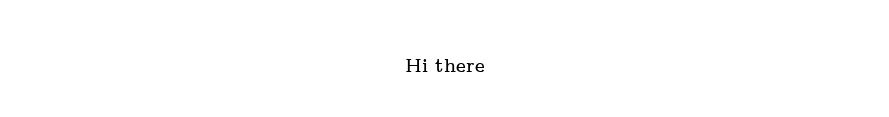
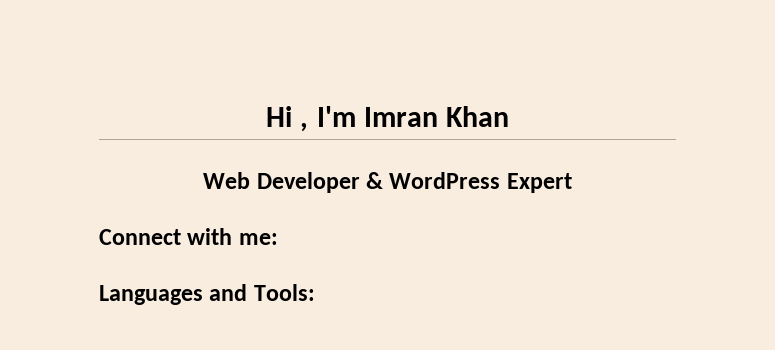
- Hi there
+ Hi , I'm Imran Khan
+ Web Developer & WordPress Expert
+ Connect with me:
+ Languages and Tools:

